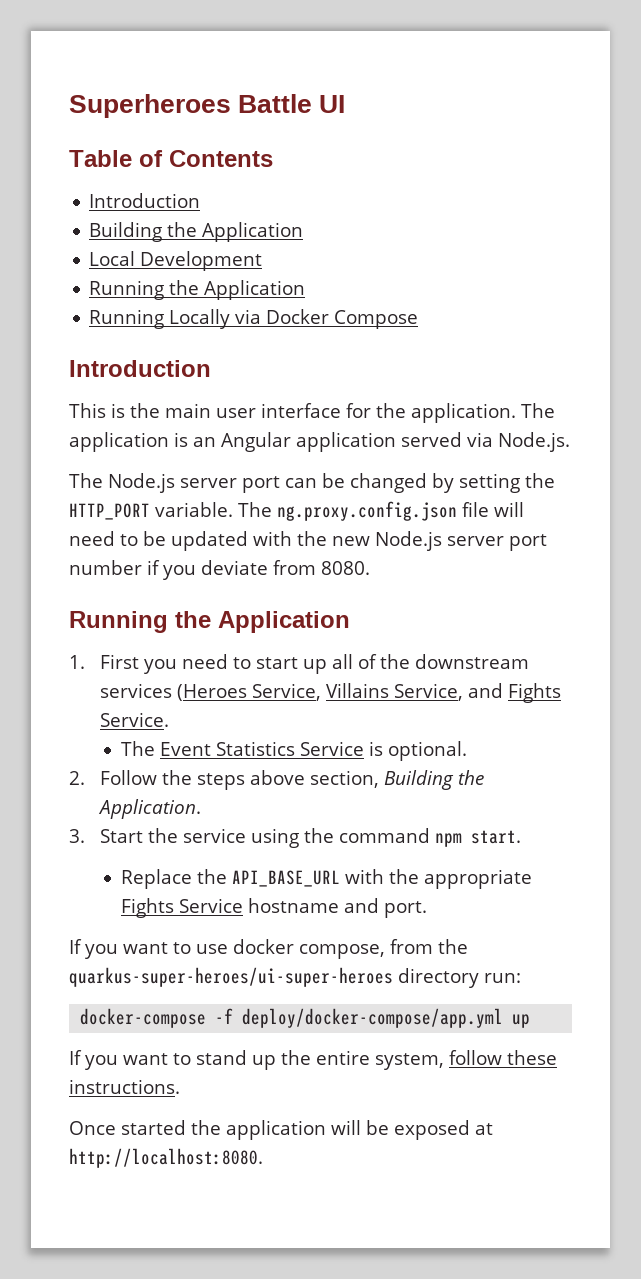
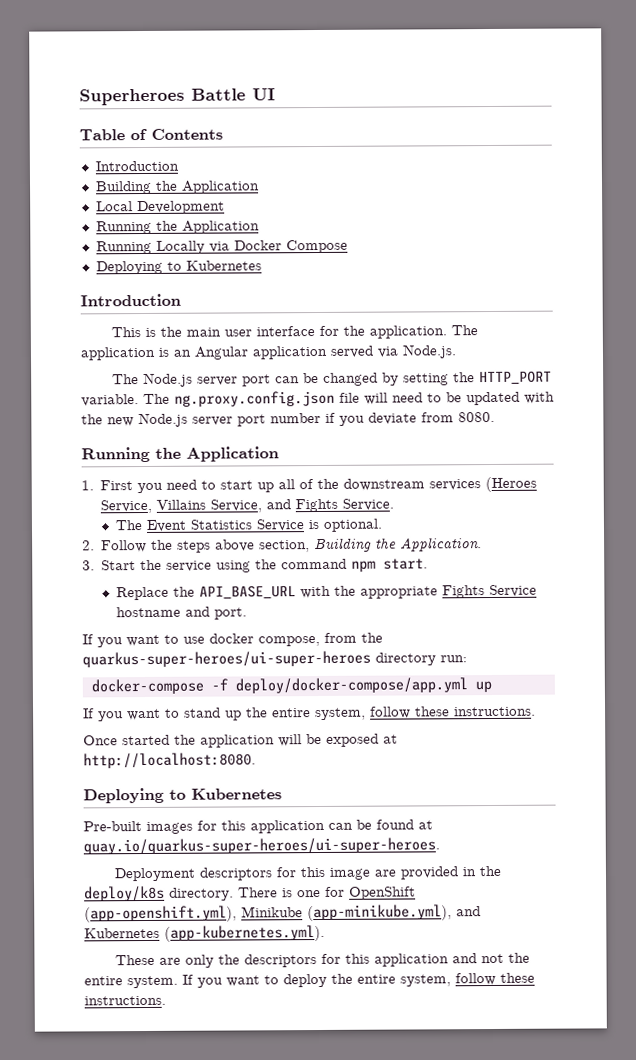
  Running Locally via Docker Compose
+ Deploying to Kubernetes
  Once started the application will be exposed at http://localhost:8080.
+ Deploying to Kubernetes
+ Pre-built images for this application can be found at quay.io/quarkus-super-heroes/ui-super-heroes.
+ Deployment descriptors for this image are provided in the deploy/k8s directory. There is one for OpenShift (app-openshift.yml), Minikube (app-minikube.yml), and Kubernetes (app-kubernetes.yml).
+ These are only the descriptors for this application and not the entire system. If you want to deploy the entire system, follow these instructions.

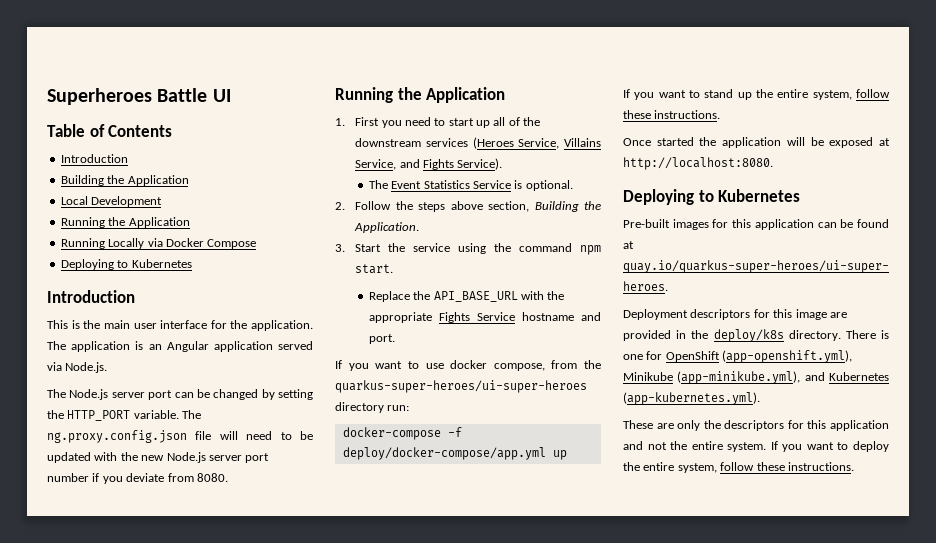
- 1. First you need to start up all of the downstream services (Heroes Service, Villains Service, and Fights Service.
+ 1. First you need to start up all of the downstream services (Heroes Service, Villains Service, and Fights Service).

